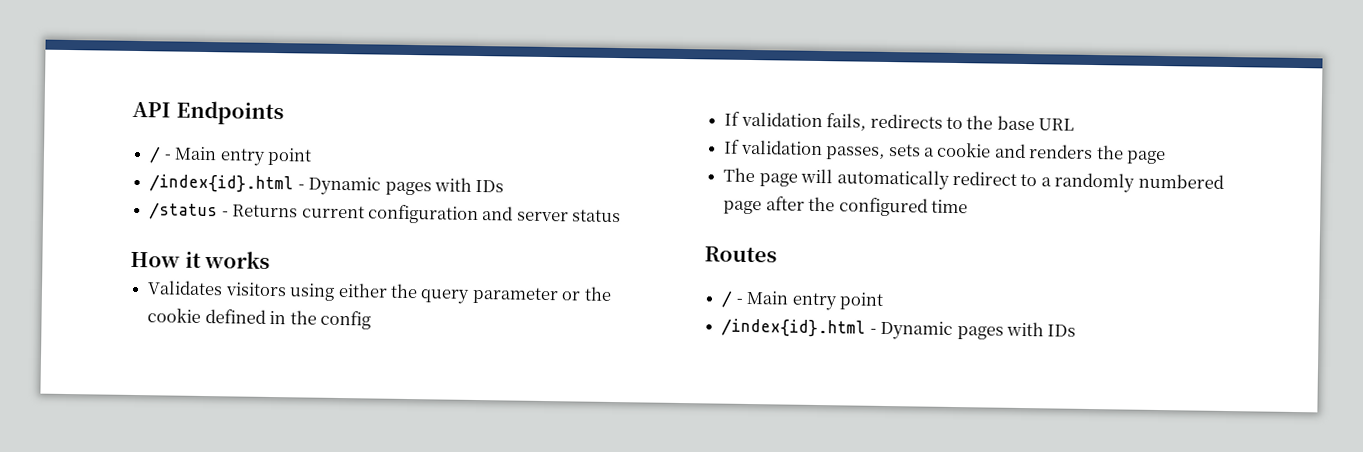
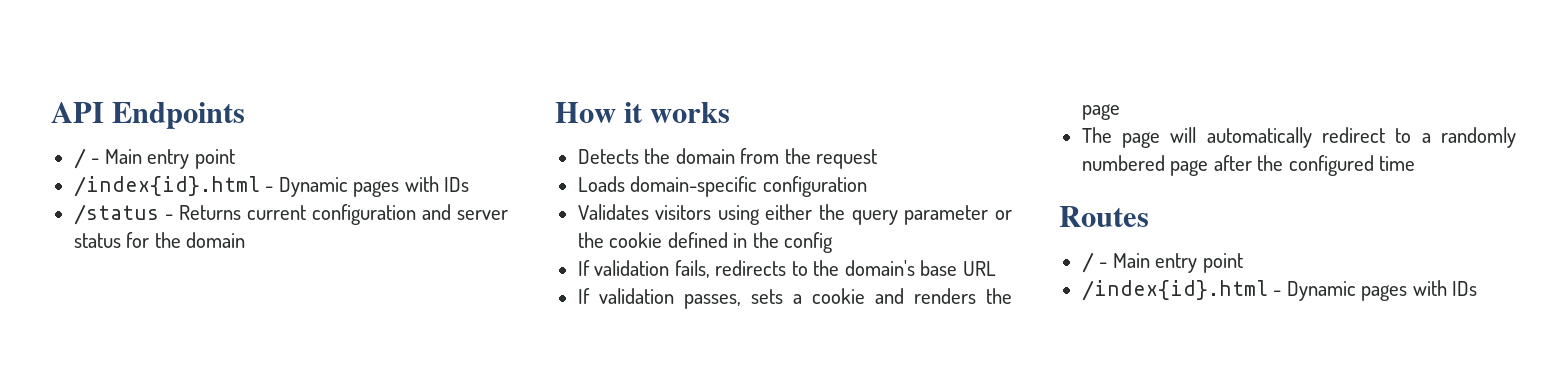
- /status - Returns current configuration and server status
+ /status - Returns current configuration and server status for the domain
+ Detects the domain from the request
+ Loads domain-specific configuration
- If validation fails, redirects to the base URL
+ If validation fails, redirects to the domain's base URL

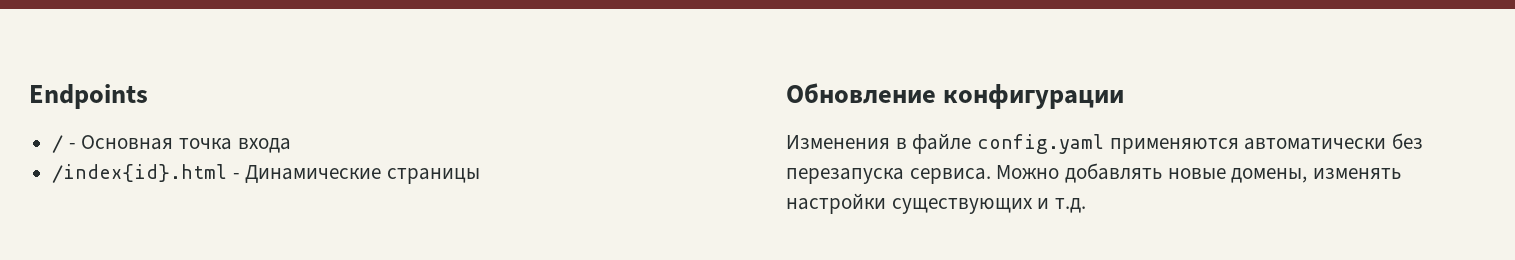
- API Endpoints
- / - Main entry point
- /index{id}.html - Dynamic pages with IDs
- /status - Returns current configuration and server status for the domain
- How it works
- Detects the domain from the request
- Loads domain-specific configuration
- Validates visitors using either the query parameter or the cookie defined in the config
- If validation fails, redirects to the domain's base URL
- If validation passes, sets a cookie and renders the page
- The page will automatically redirect to a randomly numbered page after the configured time
- Routes
- / - Main entry point
- /index{id}.html - Dynamic pages with IDs
+ Endpoints
+ / - Основная точка входа
+ /index{id}.html - Динамические страницы
+ Обновление конфигурации
+ Изменения в файле config.yaml применяются автоматически без перезапуска сервиса. Можно добавлять новые домены, изменять настройки существующих и т.д.

